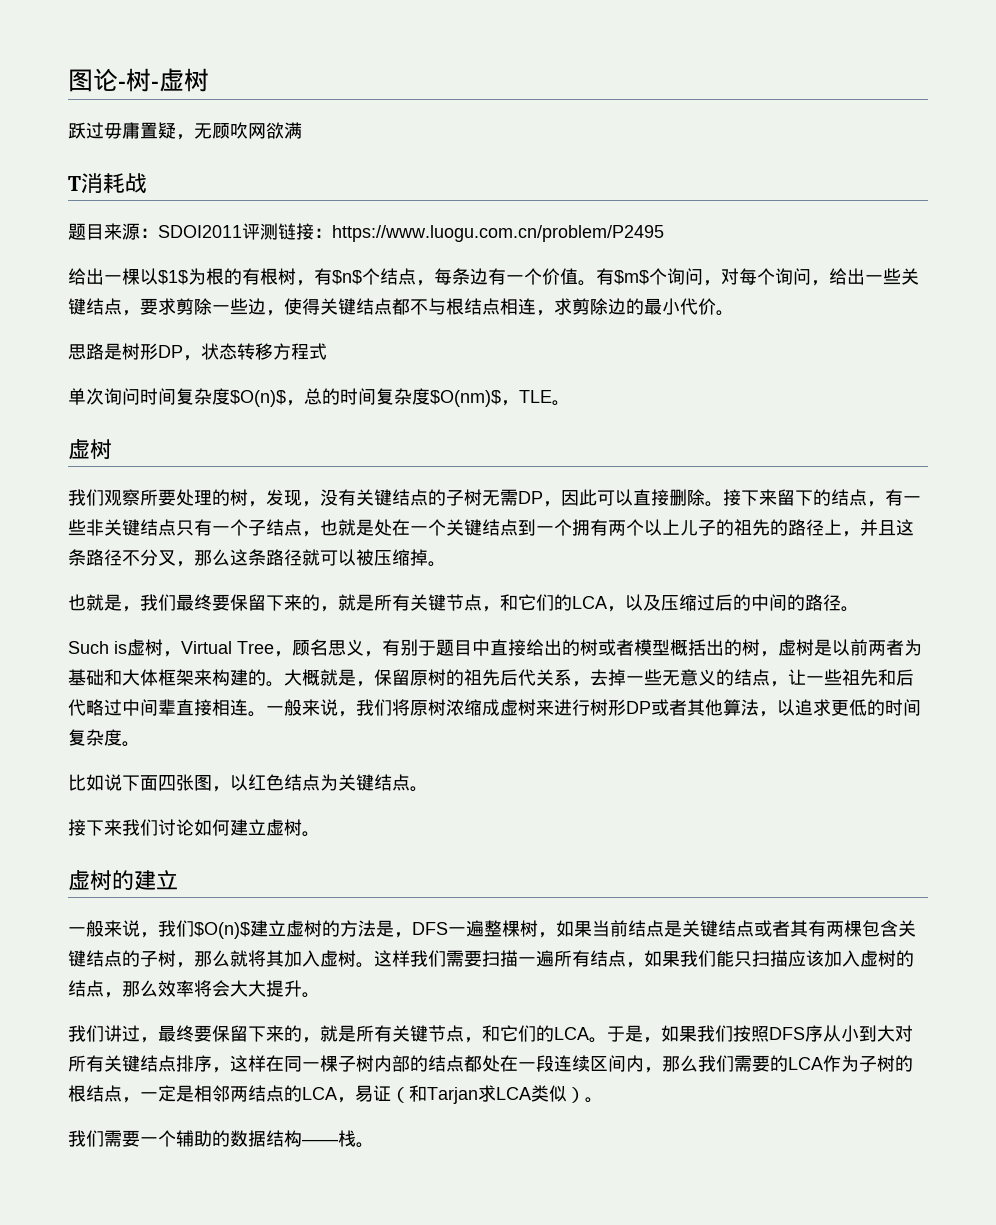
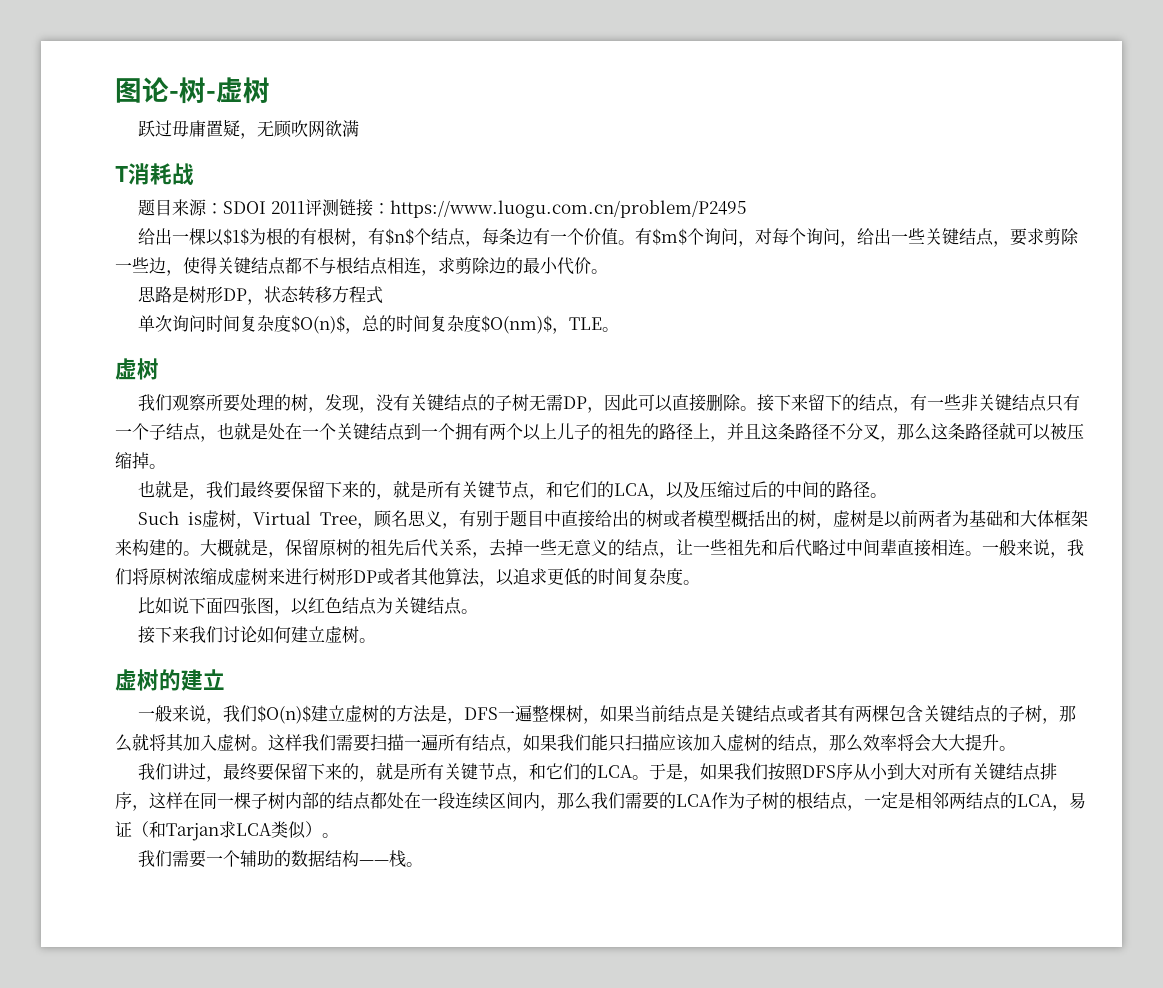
- 题目来源：SDOI2011评测链接：https://www.luogu.com.cn/problem/P2495
+ 题目来源：SDOI 2011评测链接：https://www.luogu.com.cn/problem/P2495

